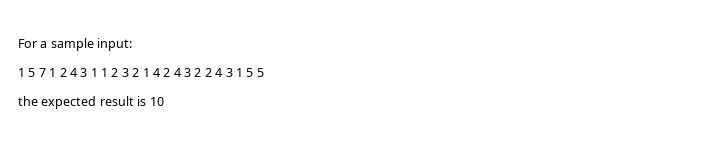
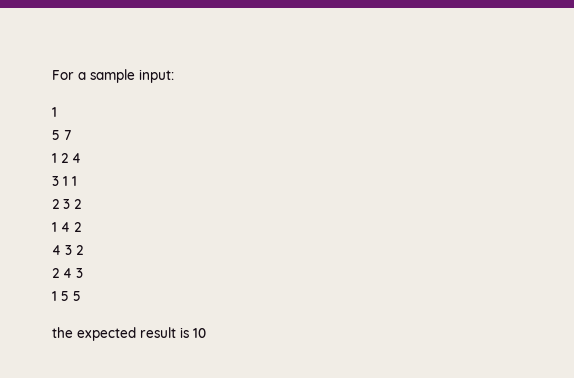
  For a sample input:
- 1 5 7 1 2 4 3 1 1 2 3 2 1 4 2 4 3 2 2 4 3 1 5 5
+ 1
+ 5 7
+ 1 2 4
+ 3 1 1
+ 2 3 2
+ 1 4 2
+ 4 3 2
+ 2 4 3
+ 1 5 5

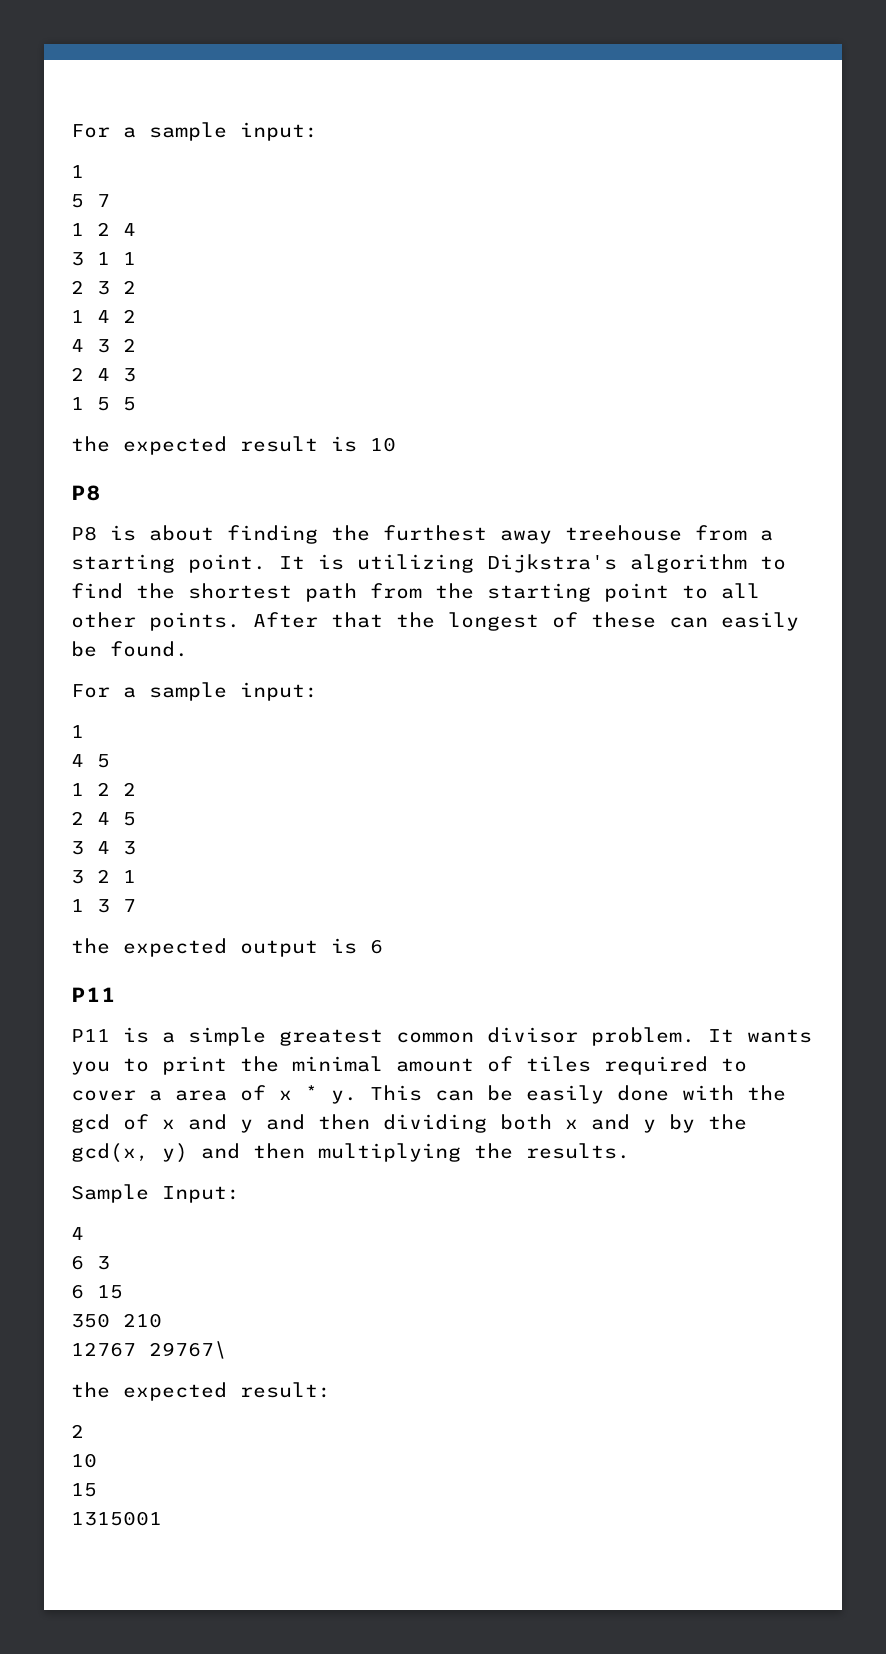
  the expected result is 10
+ P8
+ P8 is about finding the furthest away treehouse from a starting point. It is utilizing Dijkstra's algorithm to find the shortest path from the starting point to all other points. After that the longest of these can easily be found.
+ For a sample input:
+ 1
+ 4 5
+ 1 2 2
+ 2 4 5
+ 3 4 3
+ 3 2 1
+ 1 3 7
+ the expected output is 6
+ P11
+ P11 is a simple greatest common divisor problem. It wants you to print the minimal amount of tiles required to cover a area of x * y. This can be easily done with the gcd of x and y and then dividing both x and y by the gcd(x, y) and then multiplying the results.
+ Sample Input:
+ 4
+ 6 3
+ 6 15
+ 350 210
+ 12767 29767\
+ the expected result:
+ 2
+ 10
+ 15
+ 1315001

